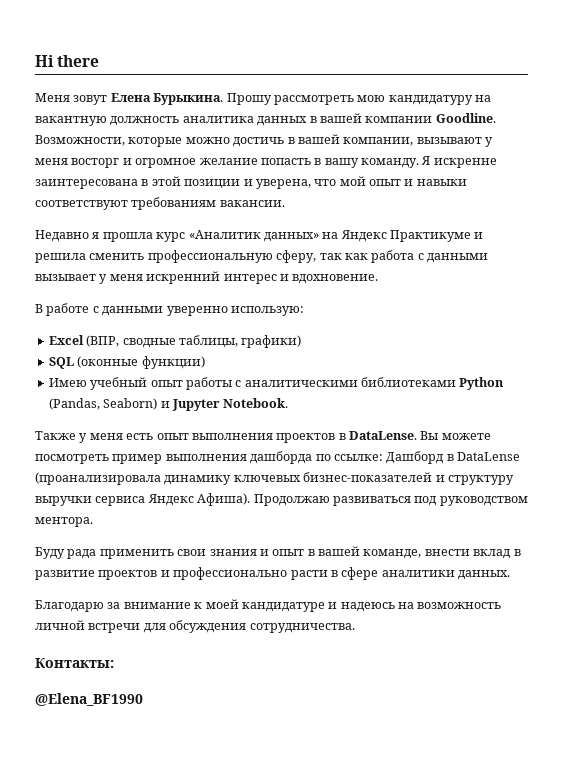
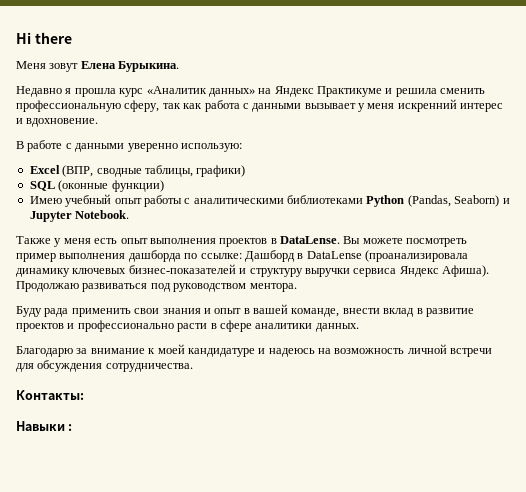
- Прошу рассмотреть мою кандидатуру на вакантную должность аналитика данных в вашей компании Goodline. Возможности, которые можно достичь в вашей компании, вызывают у меня восторг и огромное желание попасть в вашу команду. Я искренне заинтересована в этой позиции и уверена, что мой опыт и навыки соответствуют требованиям вакансии.
- @Elena_BF1990
+ Навыки :

